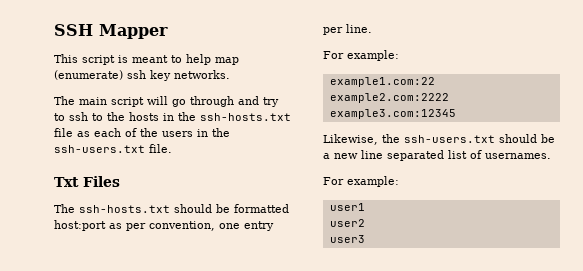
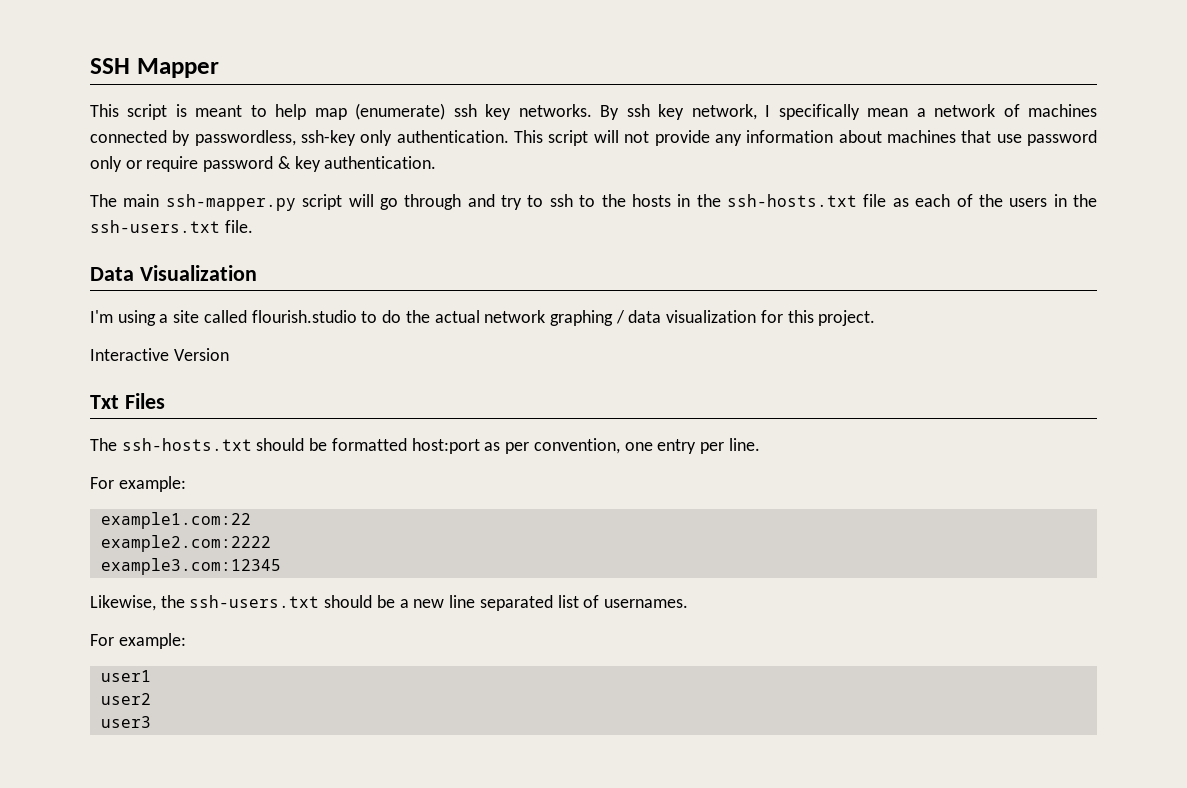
+ By ssh key network, I specifically mean a network of machines connected by passwordless, ssh-key only authentication. This script will not provide any information about machines that use password only or require password & key authentication.
- The main script will go through and try to ssh to the hosts in the ssh-hosts.txt file as each of the users in the ssh-users.txt file.
+ The main ssh-mapper.py script will go through and try to ssh to the hosts in the ssh-hosts.txt file as each of the users in the ssh-users.txt file.
+ Data Visualization
+ I'm using a site called flourish.studio to do the actual network graphing / data visualization for this project.
+ Interactive Version

